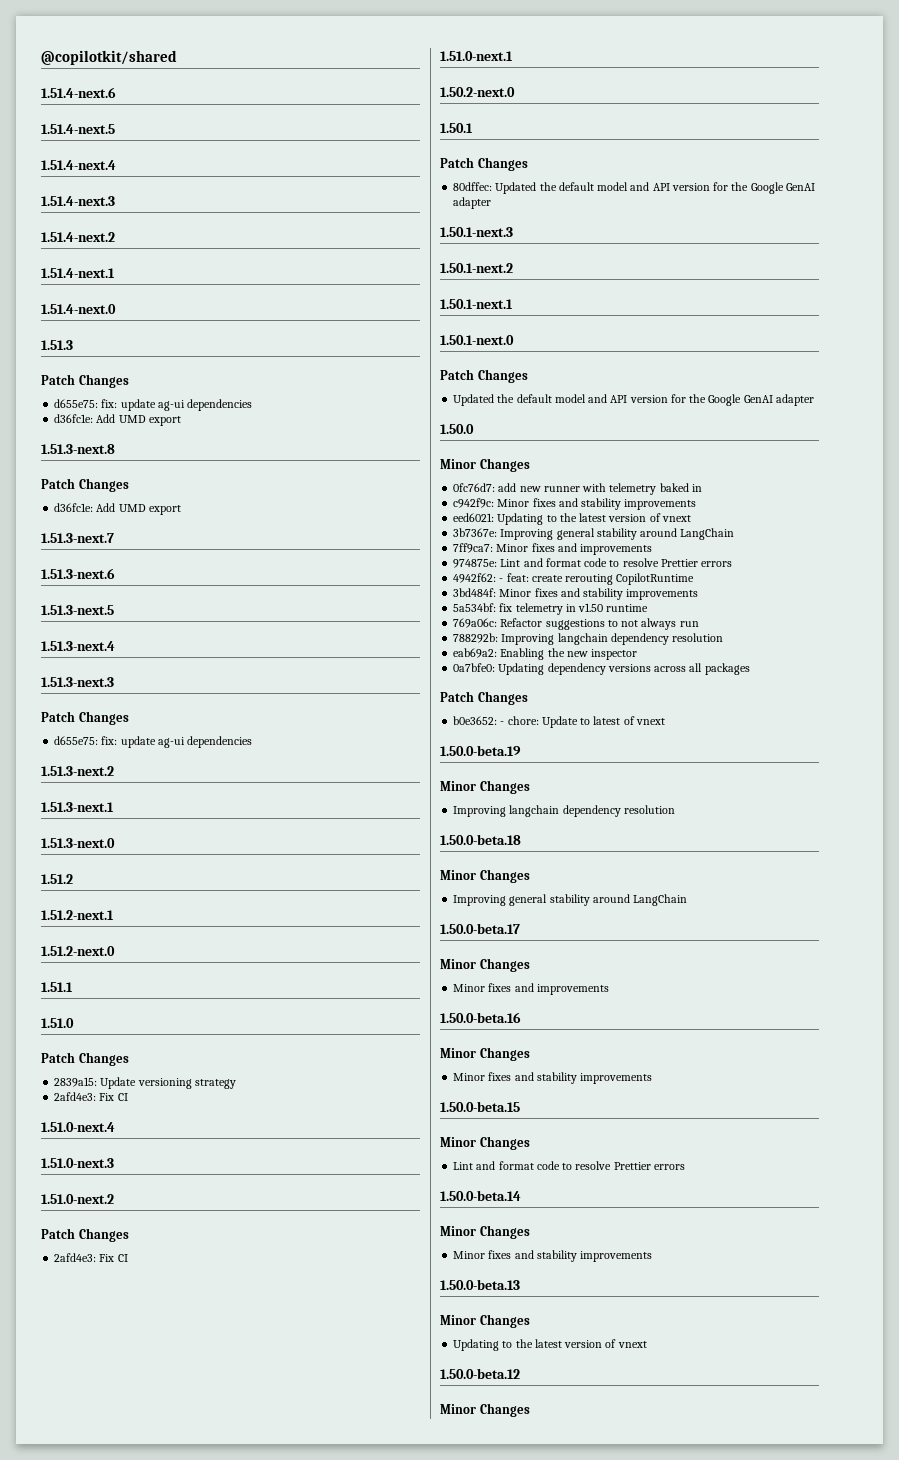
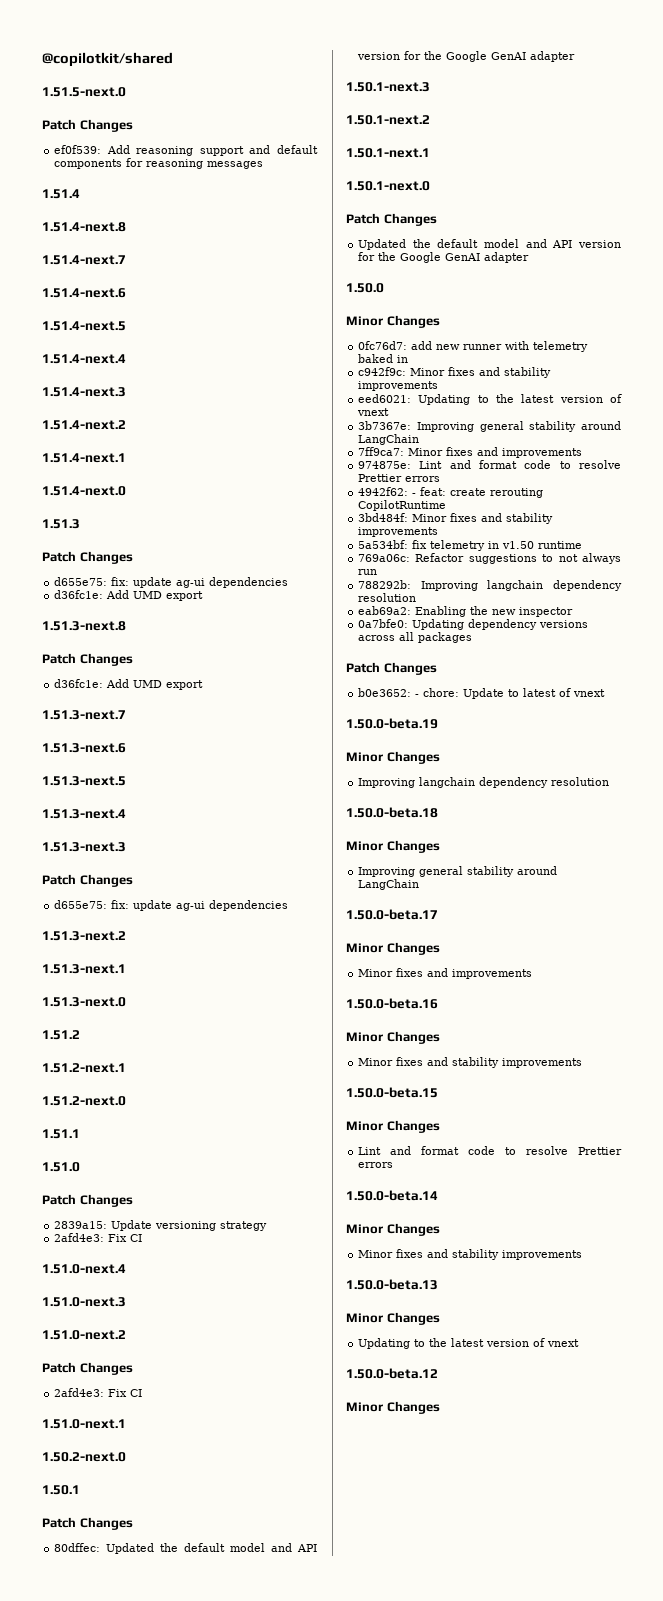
+ 1.51.5-next.0
+ Patch Changes
+ ef0f539: Add reasoning support and default components for reasoning messages
+ 1.51.4
+ 1.51.4-next.8
+ 1.51.4-next.7

